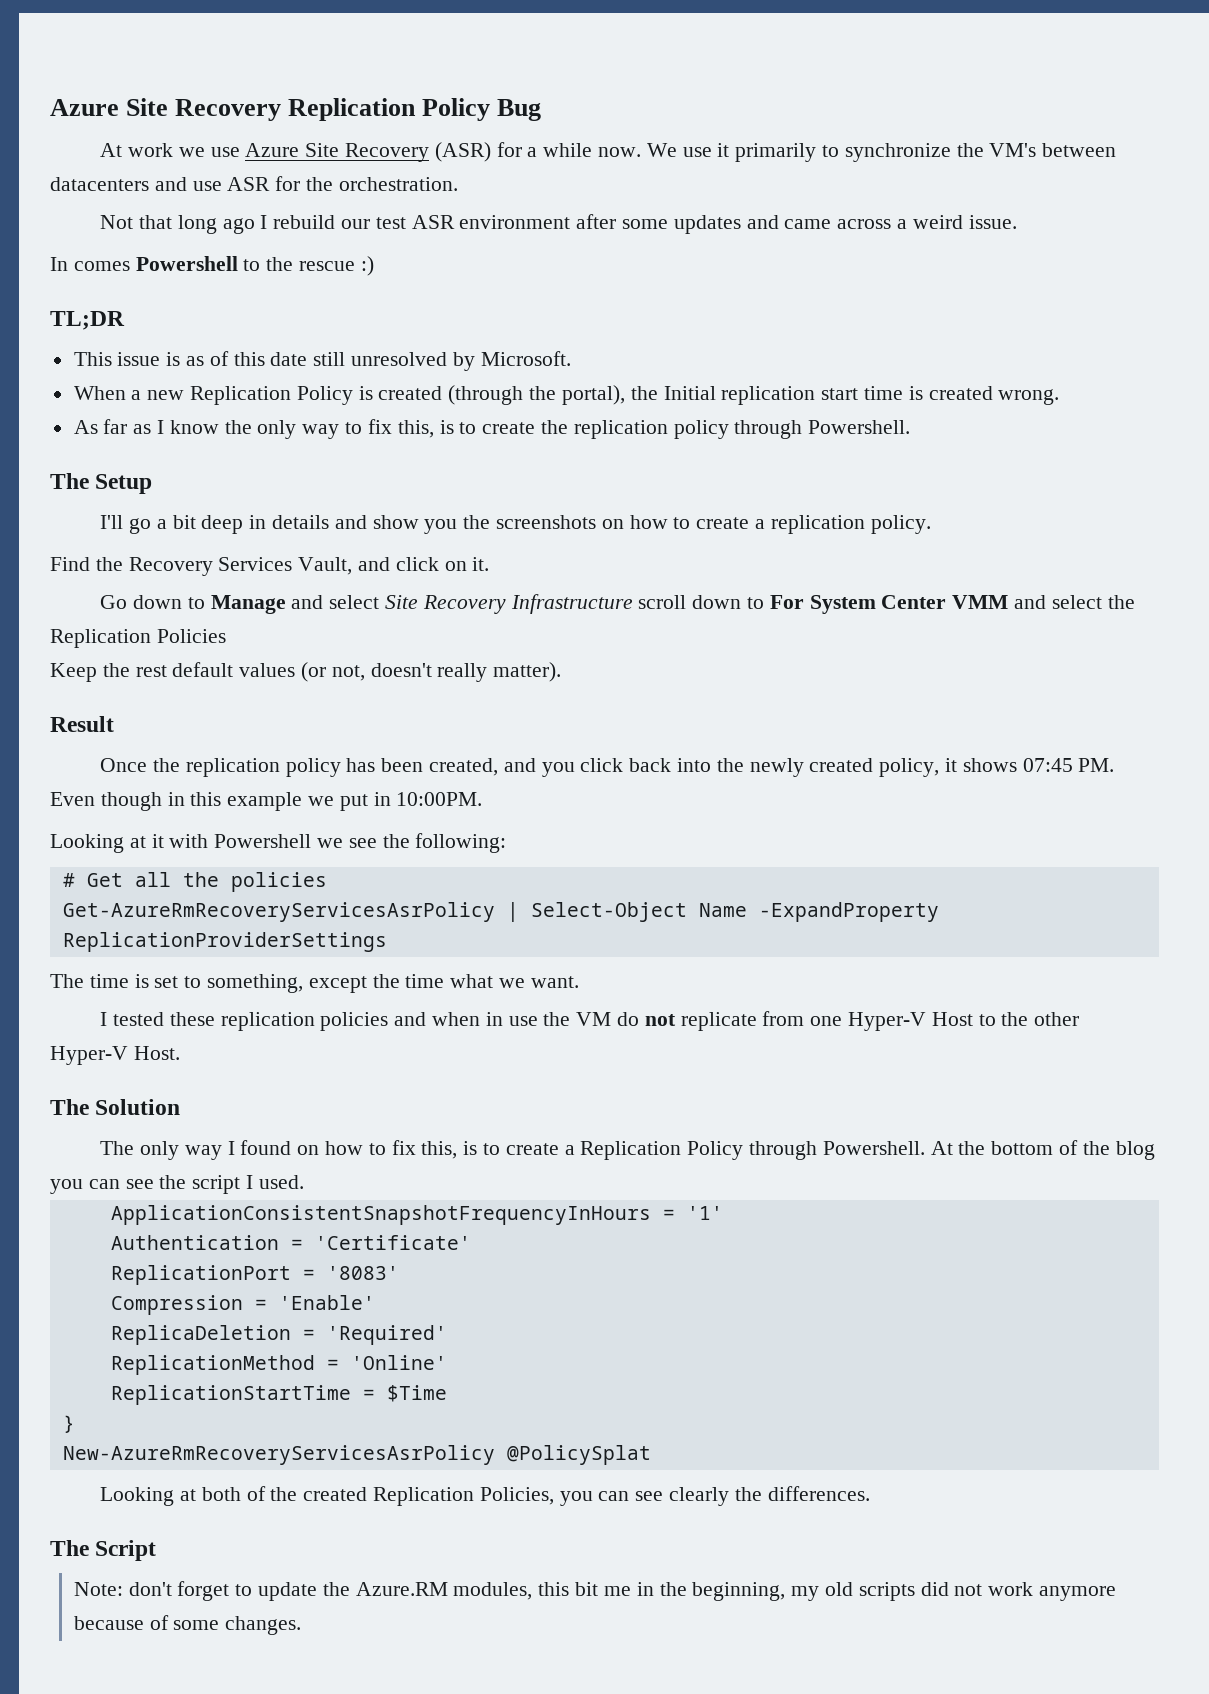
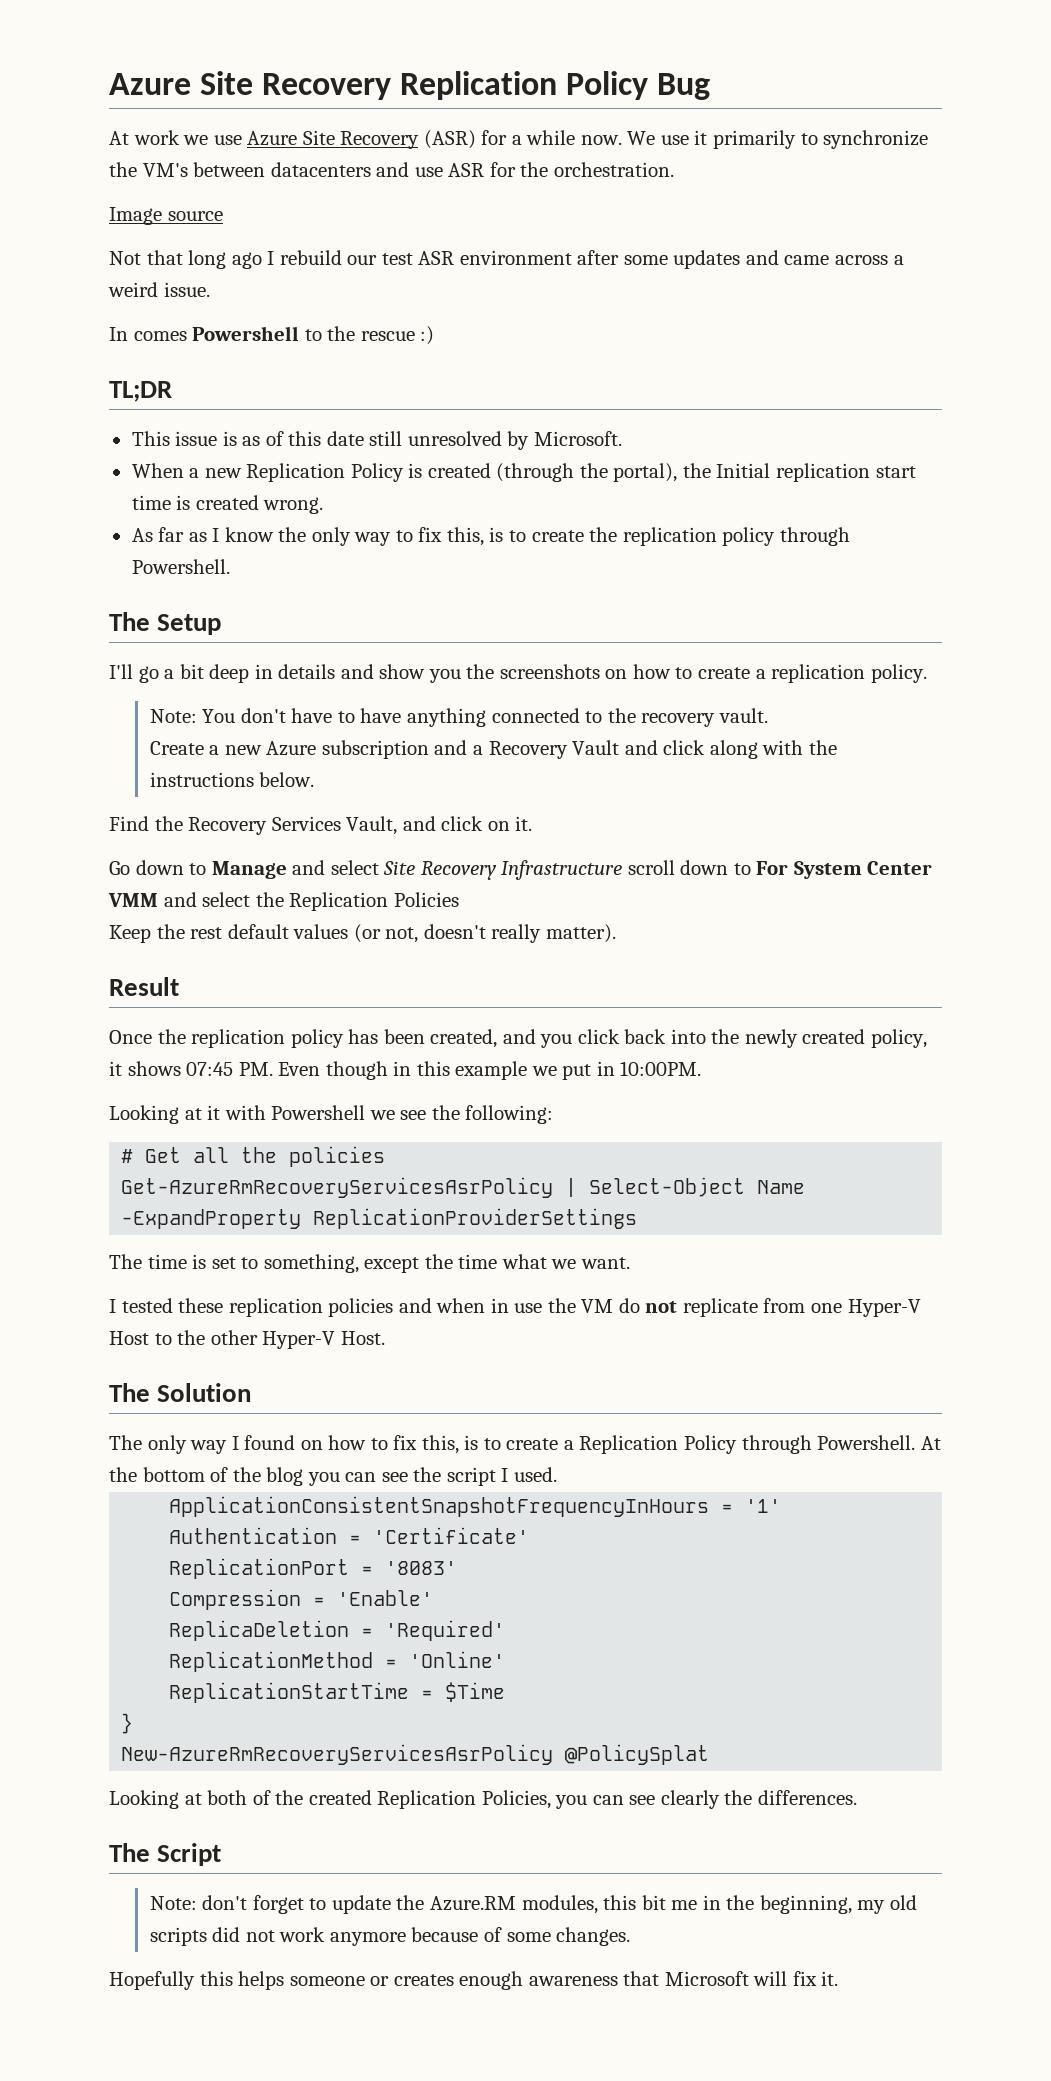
+ Image source
+ Note: You don't have to have anything connected to the recovery vault.
+ Create a new Azure subscription and a Recovery Vault and click along with the instructions below.
+ Hopefully this helps someone or creates enough awareness that Microsoft will fix it.

